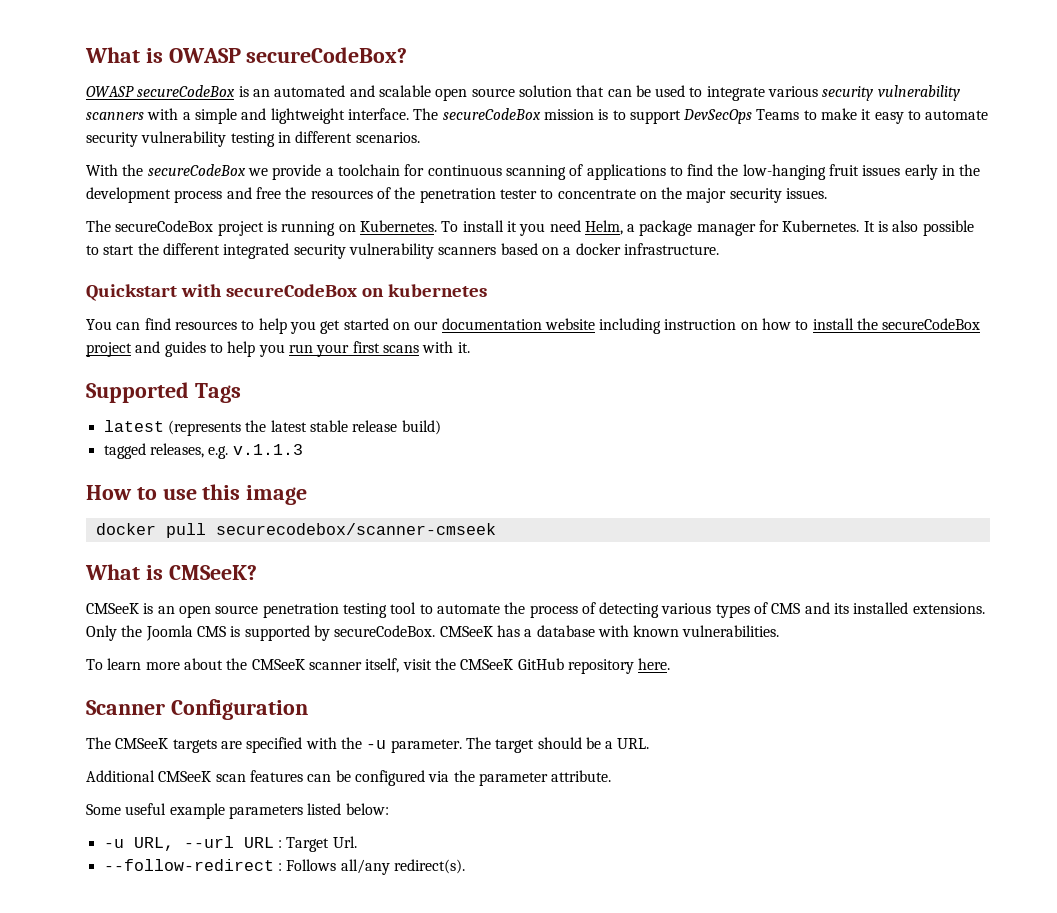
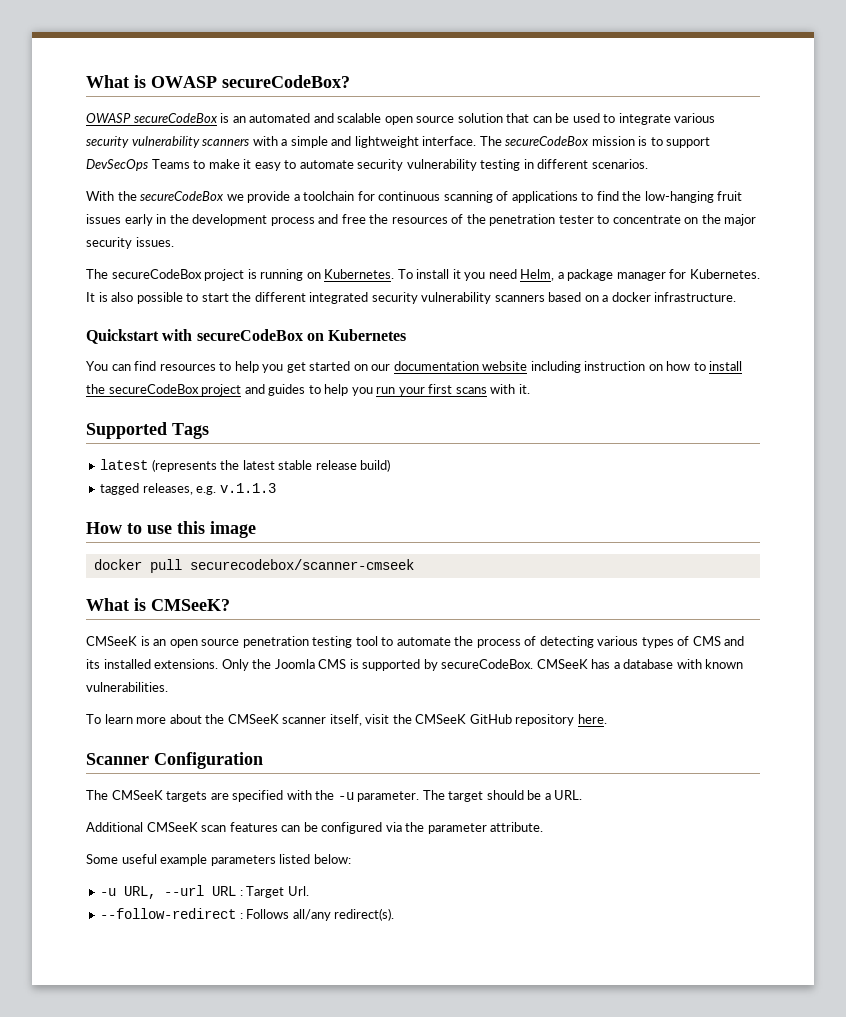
- Quickstart with secureCodeBox on kubernetes
+ Quickstart with secureCodeBox on Kubernetes

